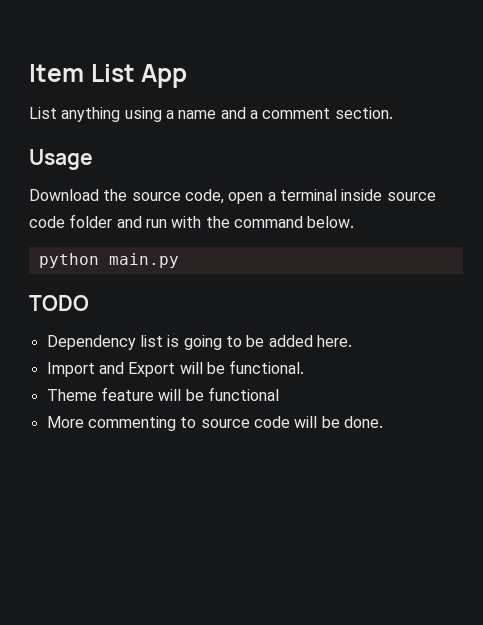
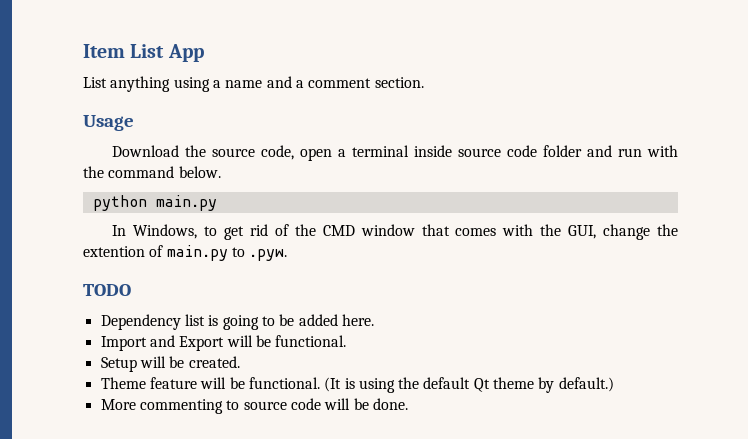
+ In Windows, to get rid of the CMD window that comes with the GUI, change the extention of main.py to .pyw.
+ Setup will be created.
- Theme feature will be functional
+ Theme feature will be functional. (It is using the default Qt theme by default.)

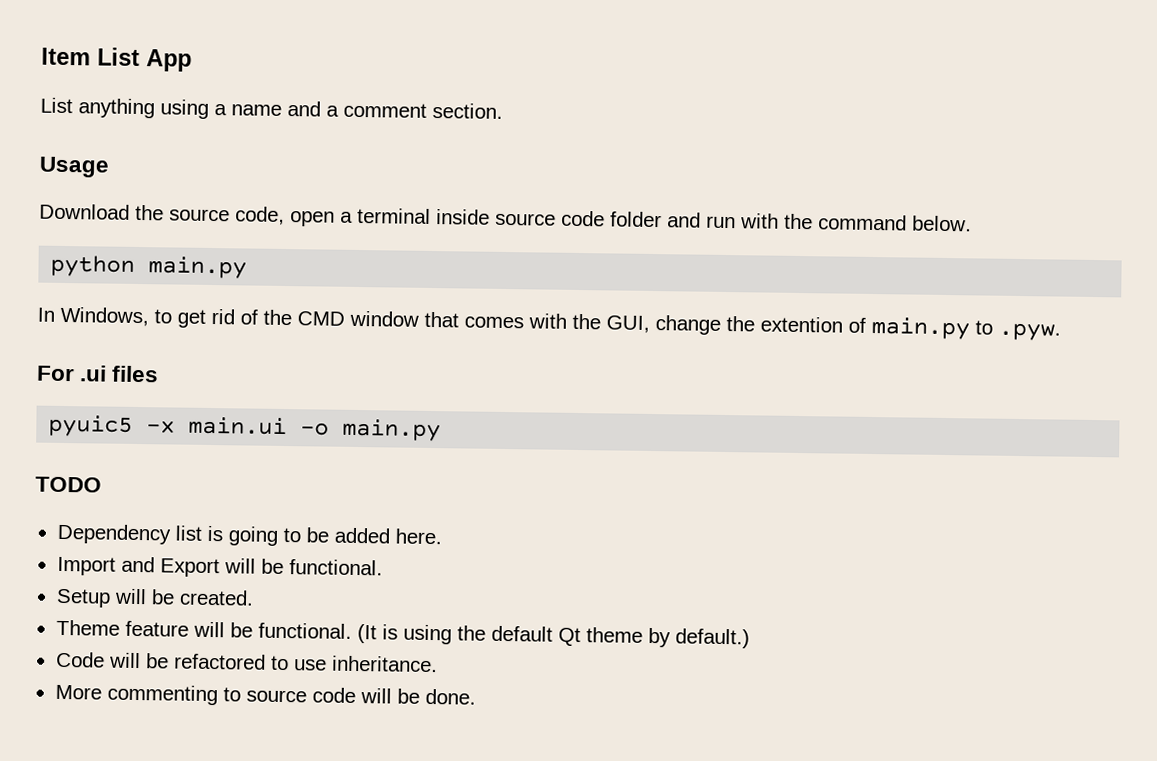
+ For .ui files
+ pyuic5 -x main.ui -o main.py
+ Code will be refactored to use inheritance.

